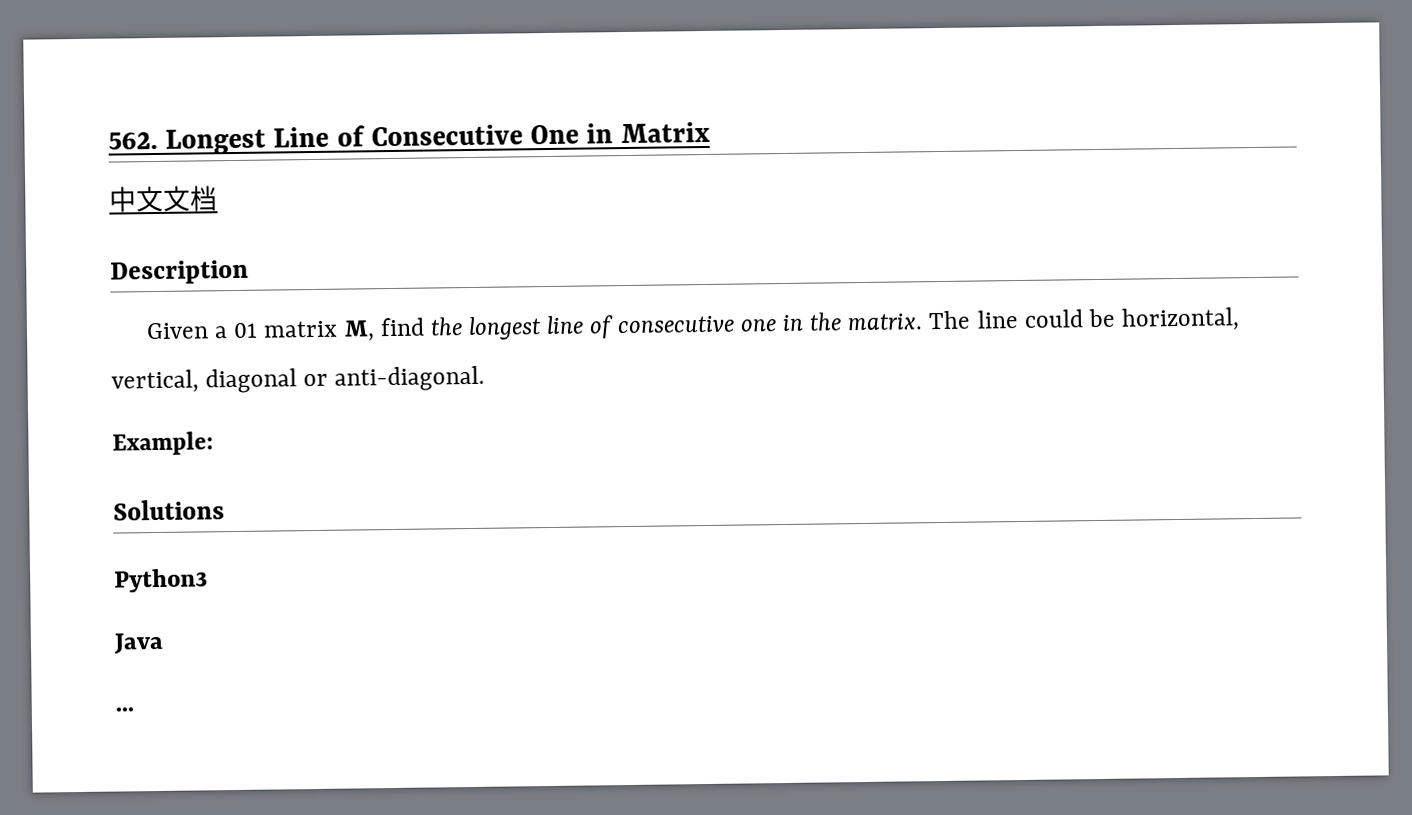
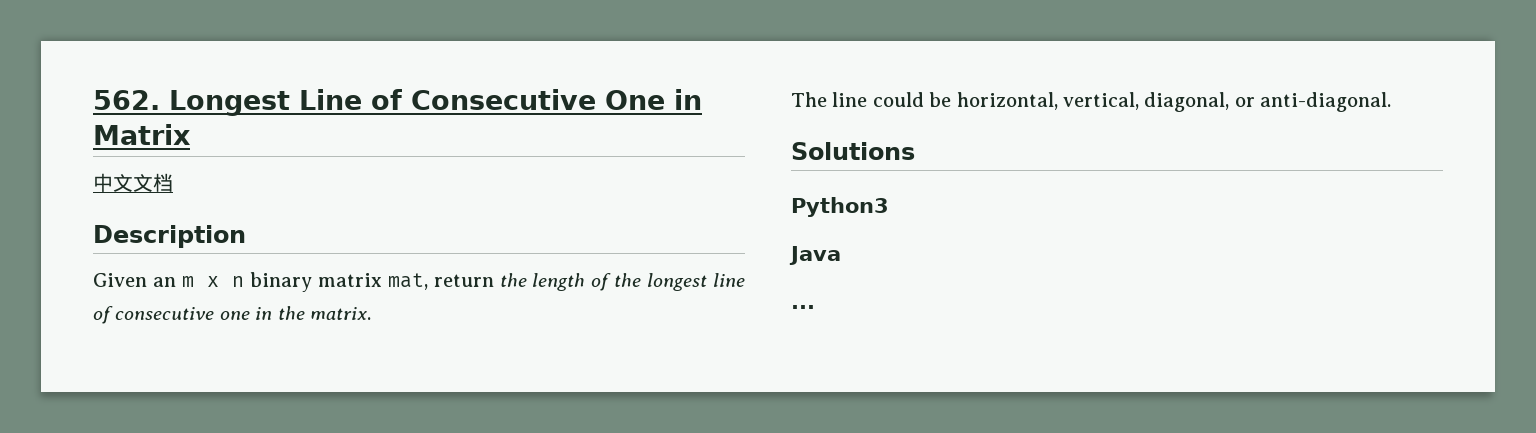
- Given a 01 matrix M, find the longest line of consecutive one in the matrix. The line could be horizontal, vertical, diagonal or anti-diagonal.
+ Given an m x n binary matrix mat, return the length of the longest line of consecutive one in the matrix.
+ The line could be horizontal, vertical, diagonal, or anti-diagonal.
- Example:

